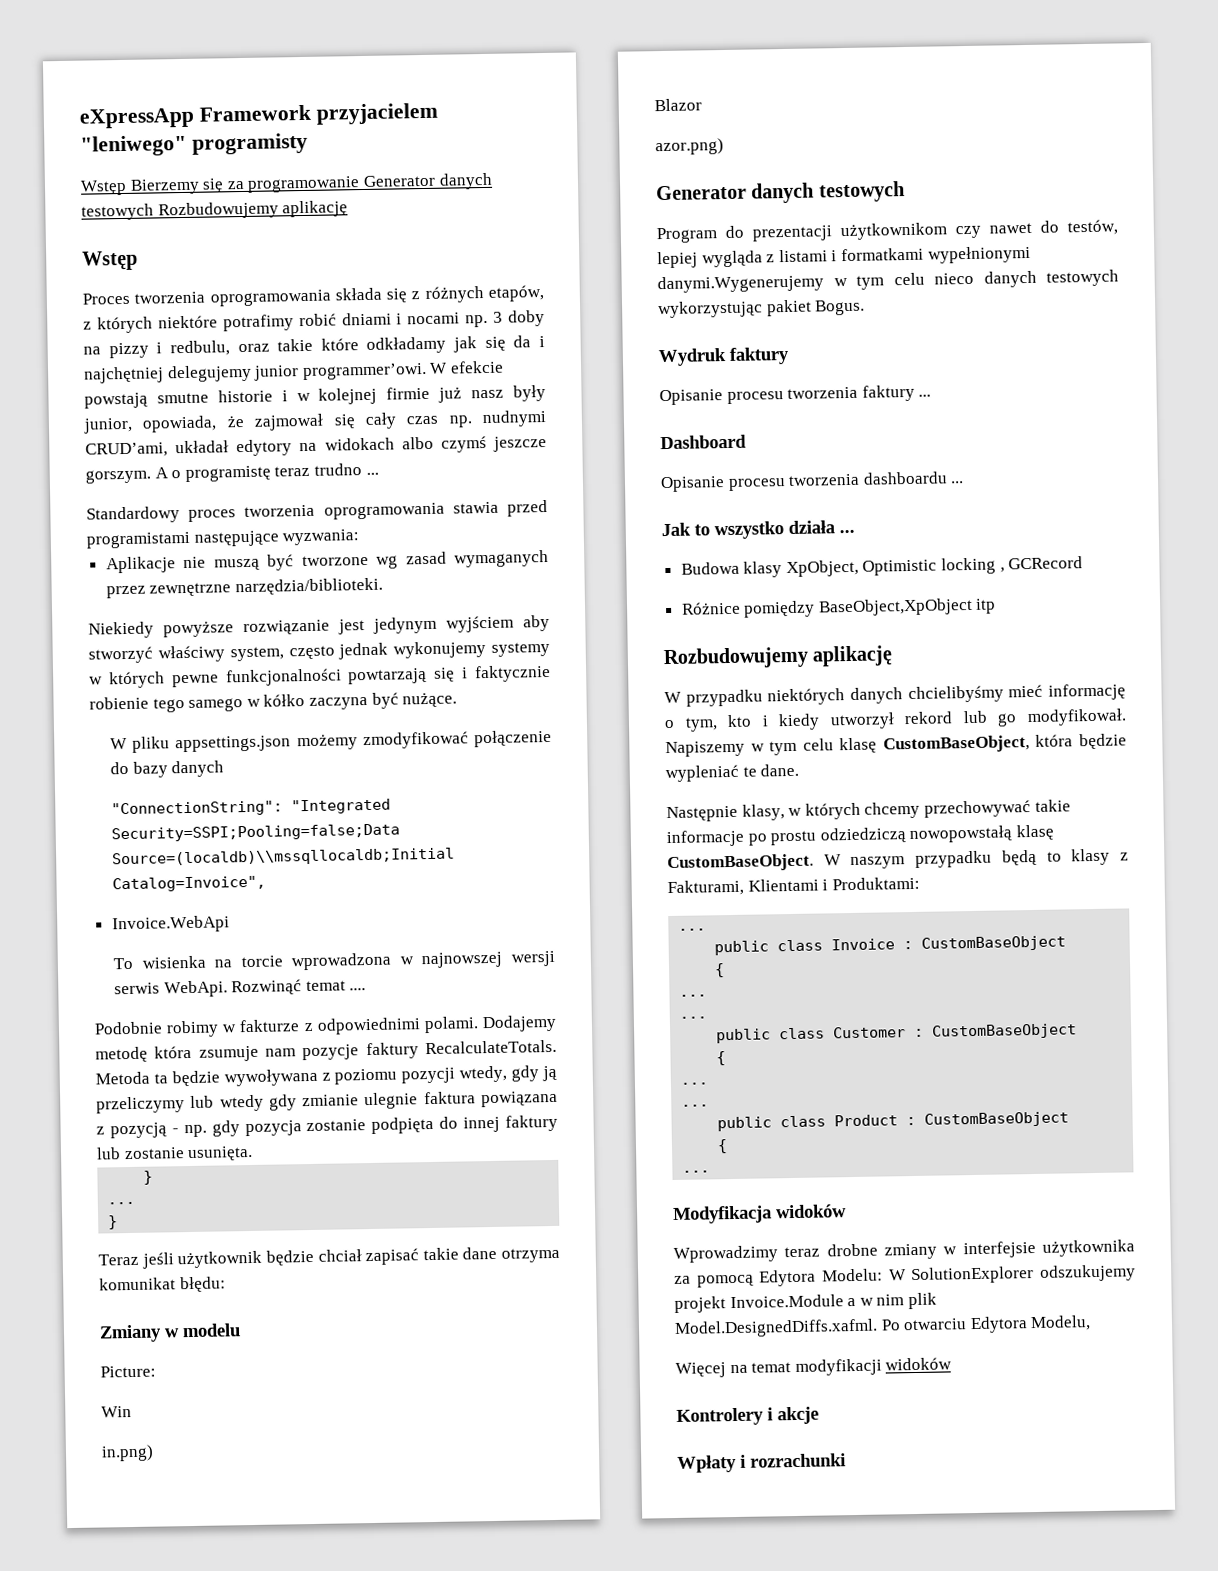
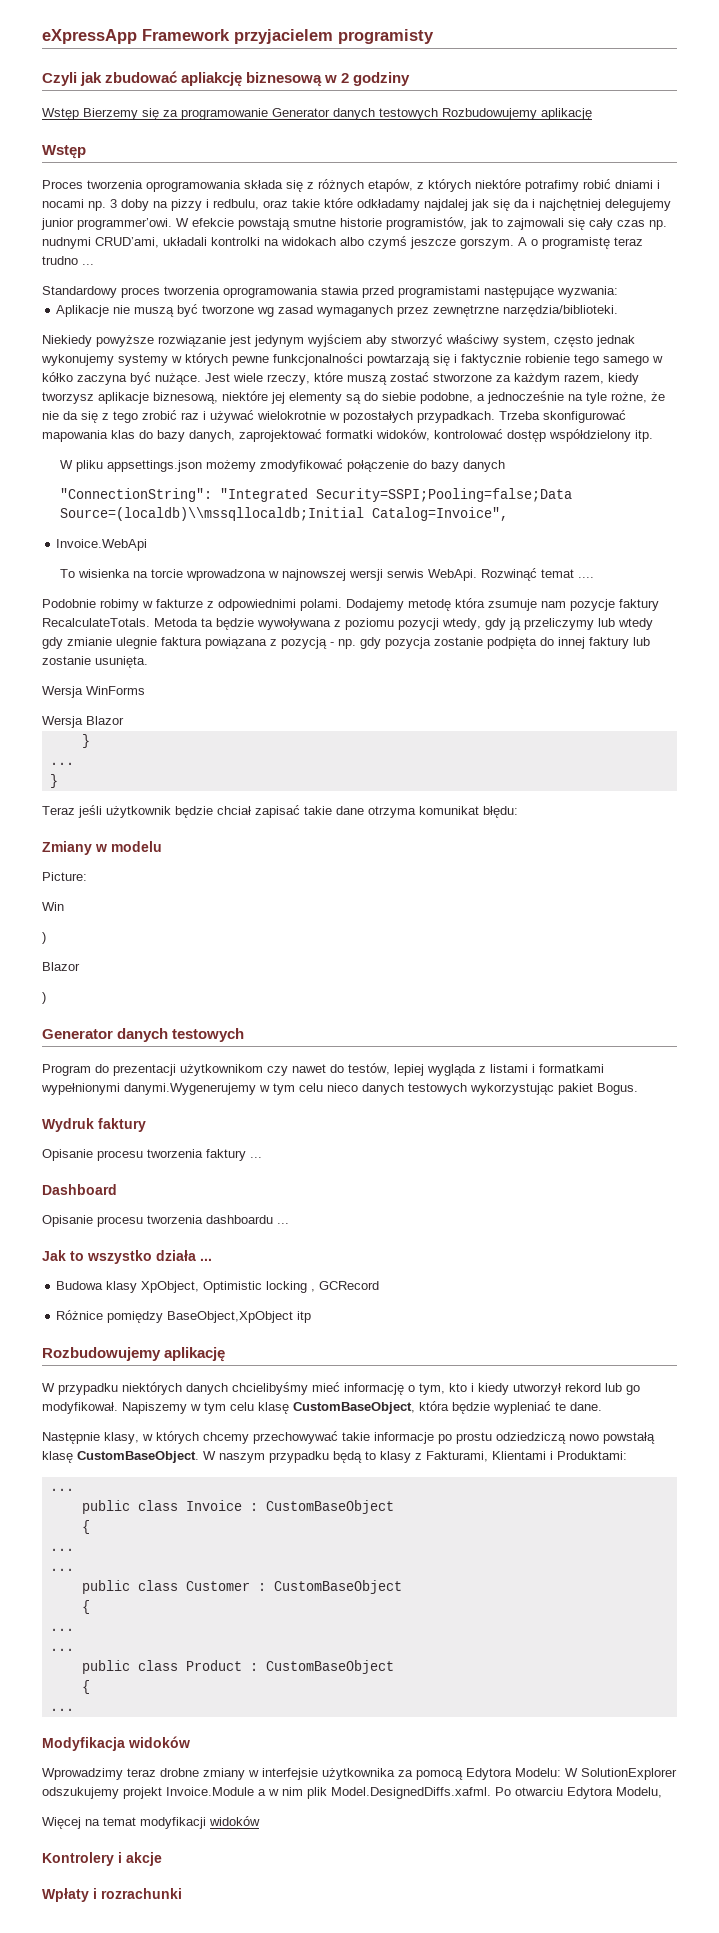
- eXpressApp Framework przyjacielem "leniwego" programisty
+ eXpressApp Framework przyjacielem programisty
+ Czyli jak zbudować apliakcję biznesową w 2 godziny
- Proces tworzenia oprogramowania składa się z różnych etapów, z których niektóre potrafimy robić dniami i nocami np. 3 doby na pizzy i redbulu, oraz takie które odkładamy jak się da i najchętniej delegujemy junior programmer’owi.
+ Proces tworzenia oprogramowania składa się z różnych etapów, z których niektóre potrafimy robić dniami i nocami np. 3 doby na pizzy i redbulu, oraz takie które odkładamy najdalej jak się da i najchętniej delegujemy junior programmer’owi.
- W efekcie powstają smutne historie i w kolejnej firmie już nasz były junior, opowiada, że zajmował się cały czas np. nudnymi CRUD’ami, układał edytory na widokach albo czymś jeszcze gorszym.
+ W efekcie powstają smutne historie programistów, jak to zajmowali się cały czas np. nudnymi CRUD’ami, układali kontrolki na widokach albo czymś jeszcze gorszym.
+ Jest wiele rzeczy, które muszą zostać stworzone za każdym razem, kiedy tworzysz aplikacje biznesową, niektóre jej elementy są do siebie podobne, a jednocześnie na tyle rożne, że nie da się z tego zrobić raz i używać wielokrotnie w pozostałych przypadkach. Trzeba skonfigurować mapowania klas do bazy danych, zaprojektować formatki widoków, kontrolować dostęp współdzielony itp.
+ Wersja WinForms
+ Wersja Blazor
  Win
- in.png)
+ )
  Blazor
- azor.png)
+ )
- Następnie klasy, w których chcemy przechowywać takie informacje po prostu odziedziczą nowopowstałą klasę CustomBaseObject.
+ Następnie klasy, w których chcemy przechowywać takie informacje po prostu odziedziczą nowo powstałą klasę CustomBaseObject.

